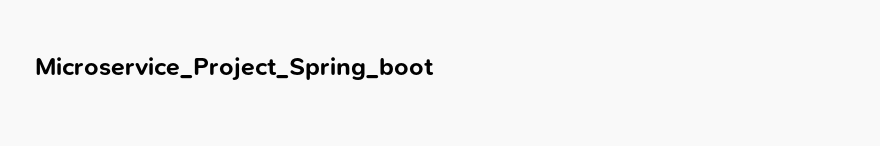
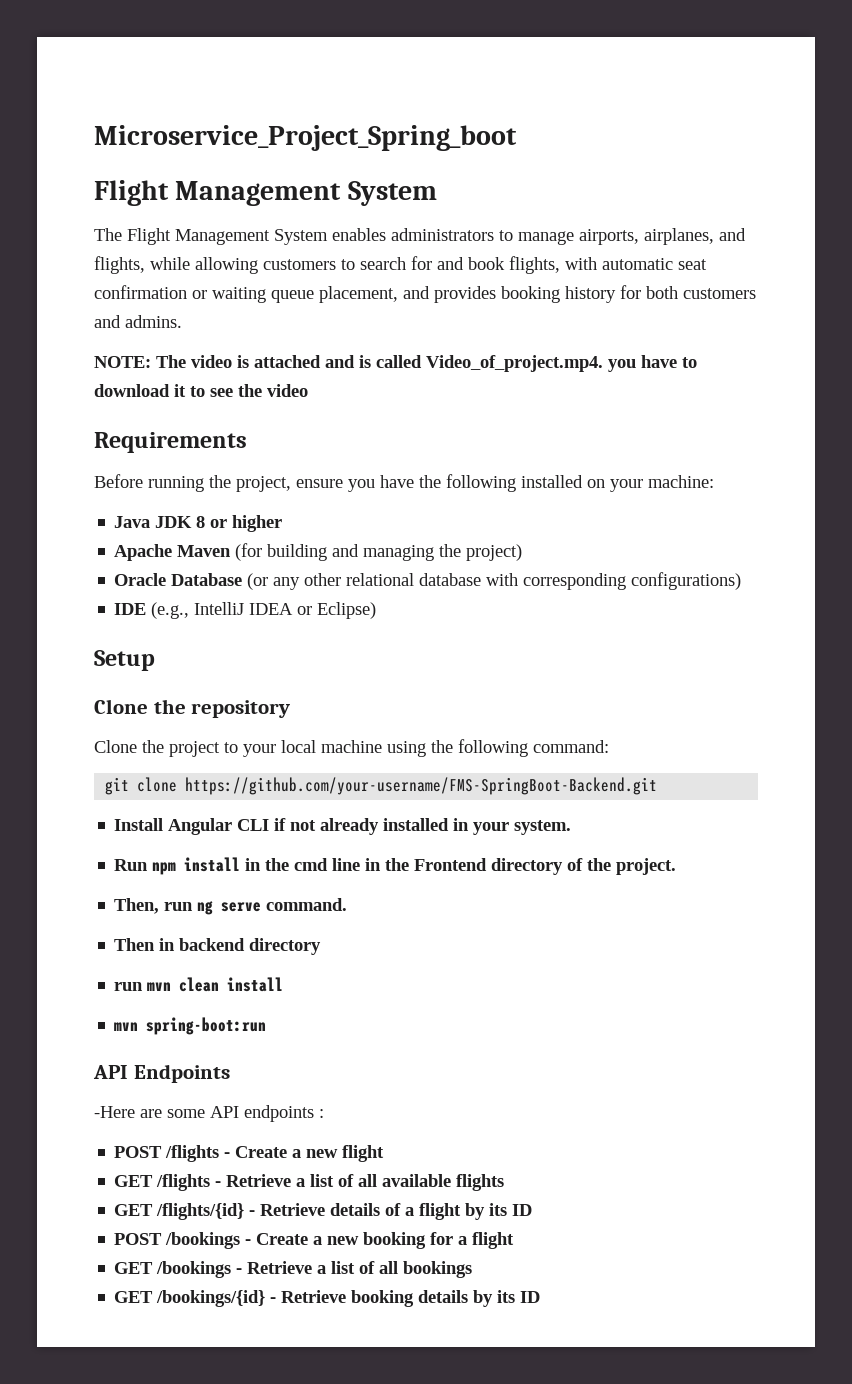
  Microservice_Project_Spring_boot
+ Flight Management System
+ The Flight Management System enables administrators to manage airports, airplanes, and flights, while allowing customers to search for and book flights, with automatic seat confirmation or waiting queue placement, and provides booking history for both customers and admins.
+ NOTE: The video is attached and is called Video_of_project.mp4. you have to download it to see the video
+ Requirements
+ Before running the project, ensure you have the following installed on your machine:
+ Java JDK 8 or higher
+ Apache Maven (for building and managing the project)
+ Oracle Database (or any other relational database with corresponding configurations)
+ IDE (e.g., IntelliJ IDEA or Eclipse)
+ Setup
+ Clone the repository
+ Clone the project to your local machine using the following command:
+ git clone https://github.com/your-username/FMS-SpringBoot-Backend.git
+ Install Angular CLI if not already installed in your system.
+ Run npm install in the cmd line in the Frontend directory of the project.
+ Then, run ng serve command.
+ Then in backend directory
+ run mvn clean install
+ mvn spring-boot:run
+ API Endpoints
+ -Here are some API endpoints :
+ POST /flights - Create a new flight
+ GET /flights - Retrieve a list of all available flights
+ GET /flights/{id} - Retrieve details of a flight by its ID
+ POST /bookings - Create a new booking for a flight
+ GET /bookings - Retrieve a list of all bookings
+ GET /bookings/{id} - Retrieve booking details by its ID

